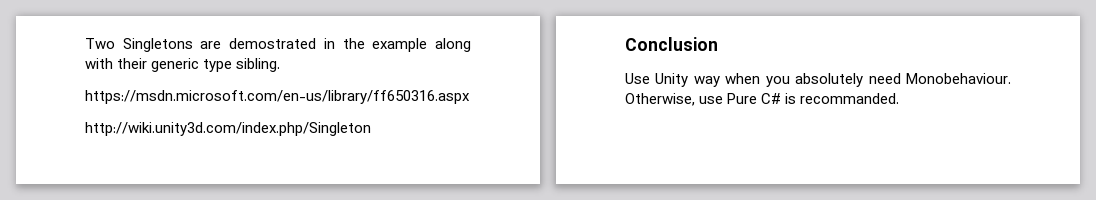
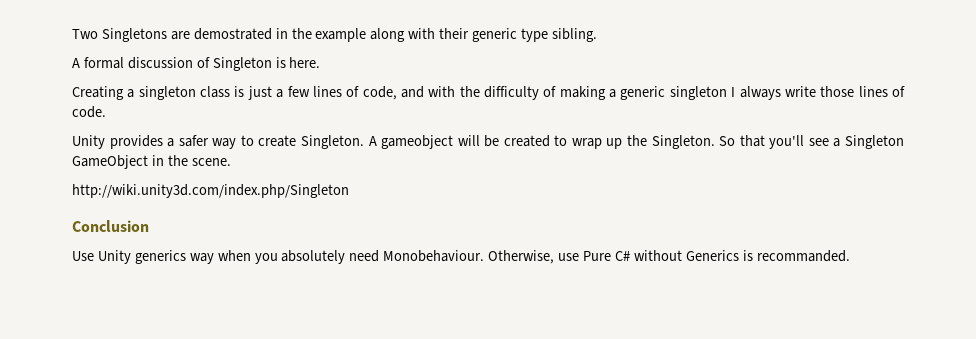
- https://msdn.microsoft.com/en-us/library/ff650316.aspx
+ A formal discussion of Singleton is here.
+ Creating a singleton class is just a few lines of code, and with the difficulty of making a generic singleton I always write those lines of code.
+ Unity provides a safer way to create Singleton. A gameobject will be created to wrap up the Singleton. So that you'll see a Singleton GameObject in the scene.
- Use Unity way when you absolutely need Monobehaviour.
+ Use Unity generics way when you absolutely need Monobehaviour.
- Otherwise, use Pure C# is recommanded.
+ Otherwise, use Pure C# without Generics is recommanded.

